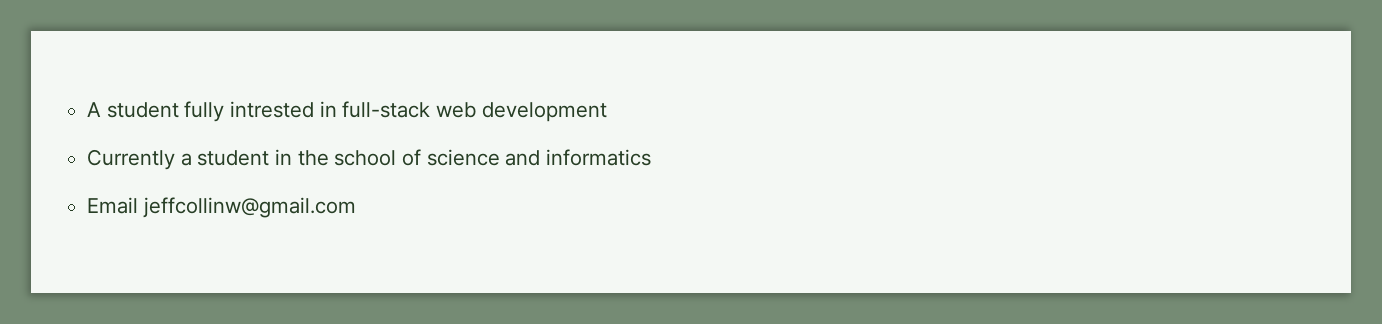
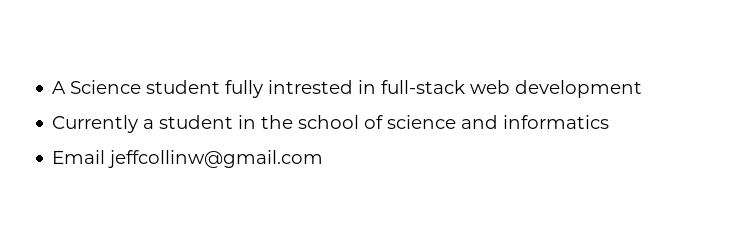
- A student fully intrested in full-stack web development
+ A Science student fully intrested in full-stack web development

